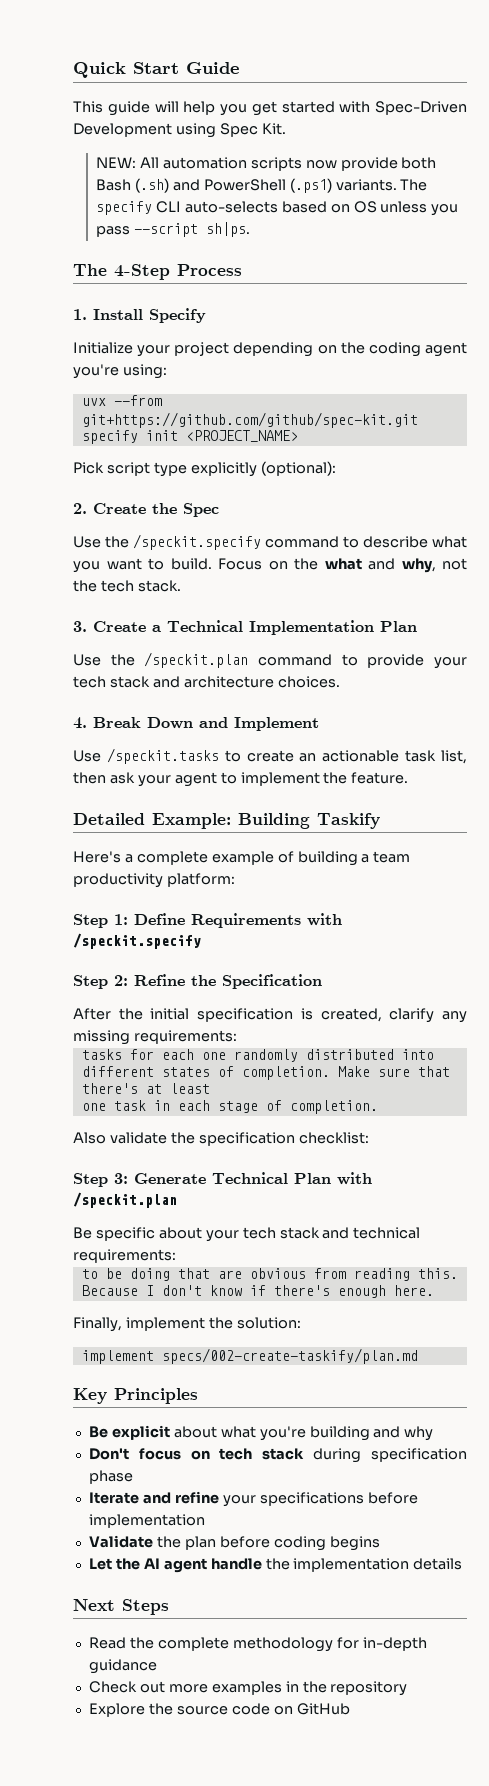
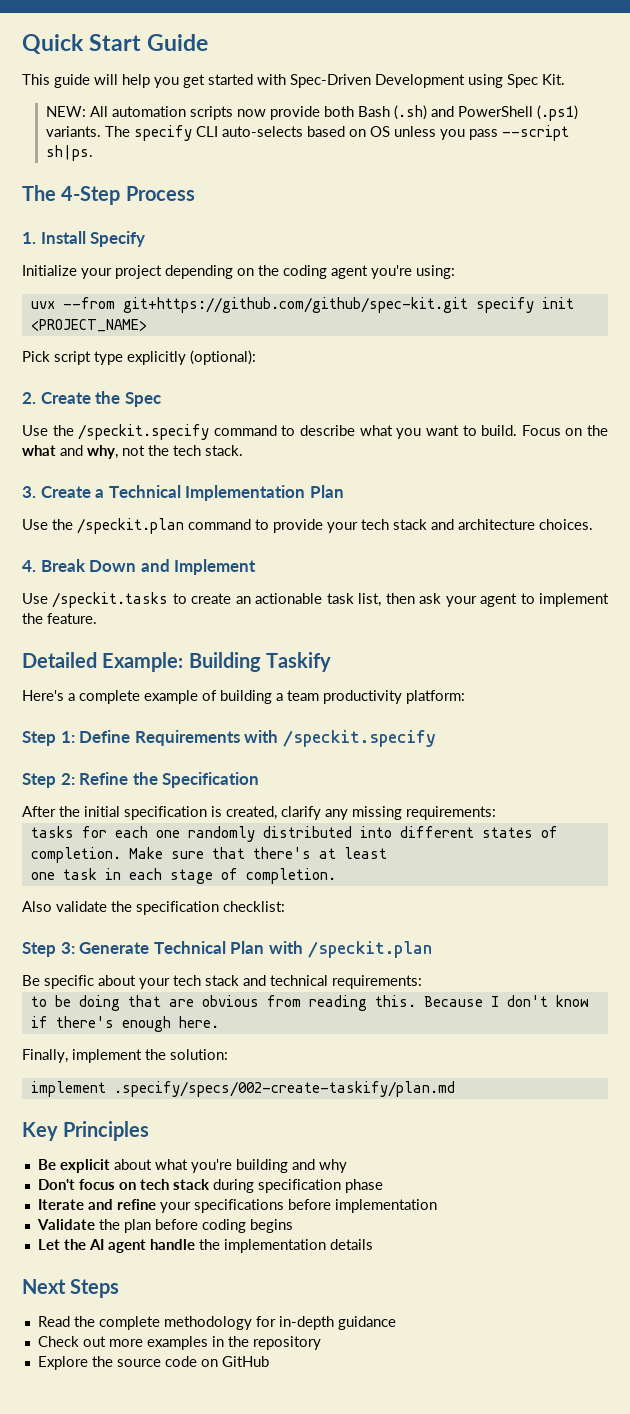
- implement specs/002-create-taskify/plan.md
+ implement .specify/specs/002-create-taskify/plan.md

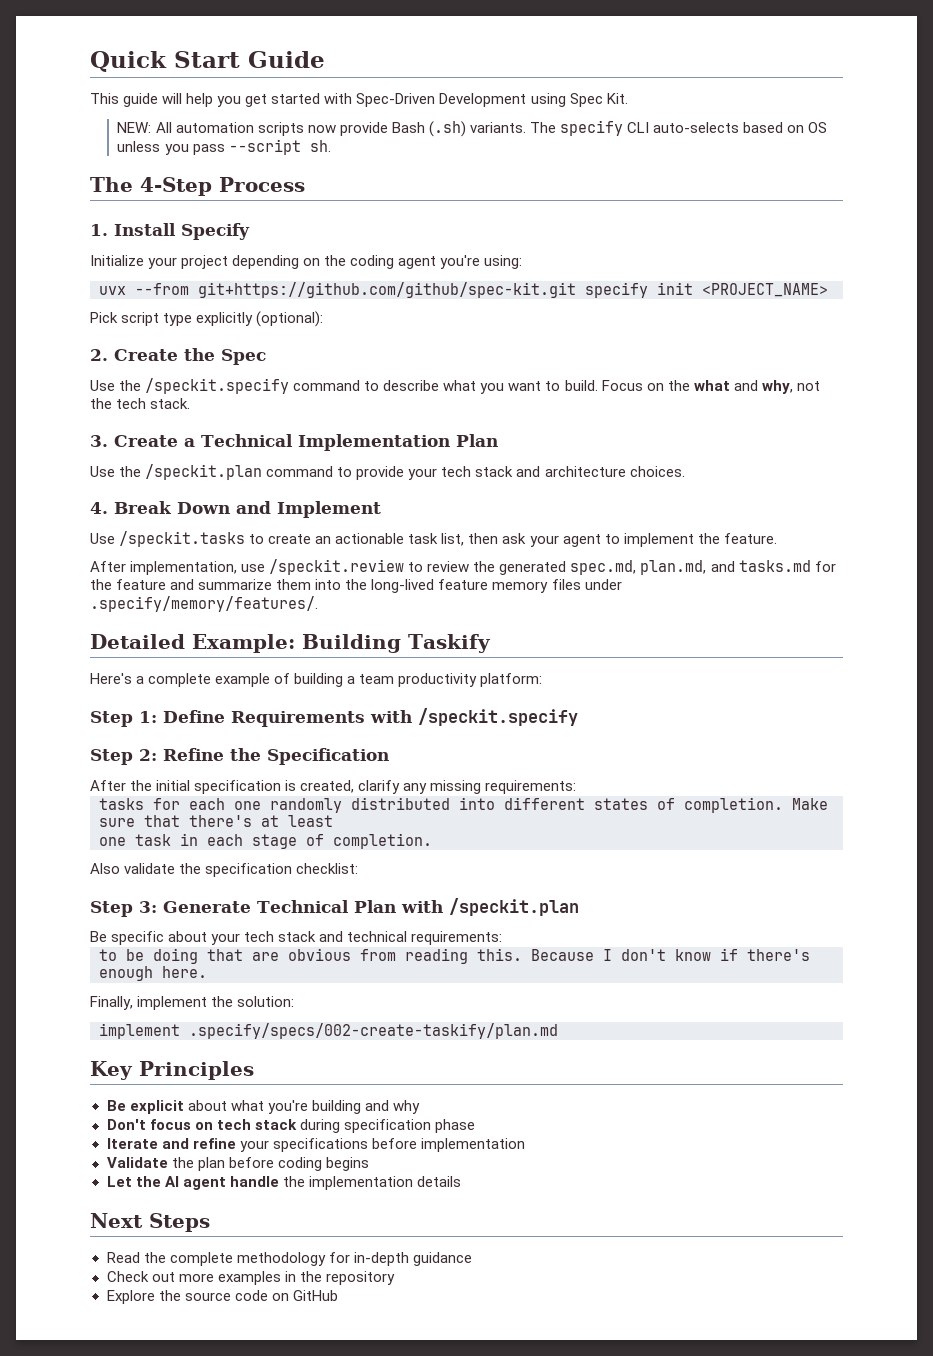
- NEW: All automation scripts now provide both Bash (.sh) and PowerShell (.ps1) variants.
+ NEW: All automation scripts now provide Bash (.sh) variants.
- The specify CLI auto-selects based on OS unless you pass --script sh|ps.
+ The specify CLI auto-selects based on OS unless you pass --script sh.
+ After implementation, use /speckit.review to review the generated spec.md, plan.md, and tasks.md for the feature and summarize them into the long-lived feature memory files under .specify/memory/features/.

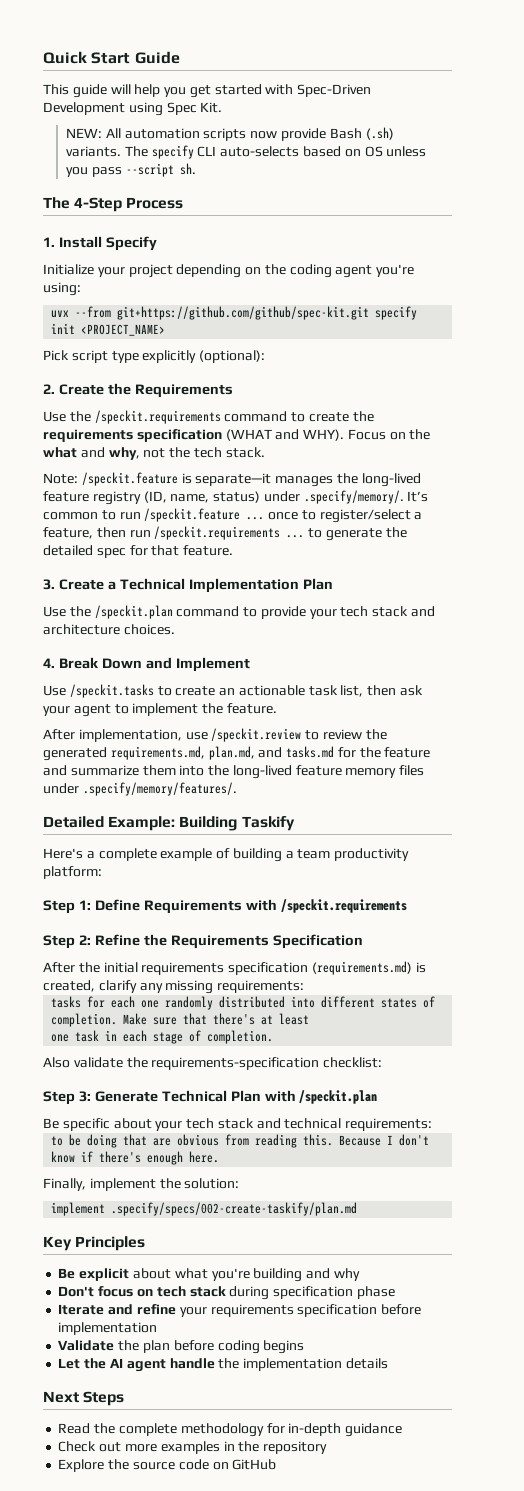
- 2. Create the Spec
- Use the /speckit.specify command to describe what you want to build.
+ 2. Create the Requirements
+ Use the /speckit.requirements command to create the requirements specification (WHAT and WHY).
+ Note: /speckit.feature is separate—it manages the long-lived feature registry (ID, name, status) under .specify/memory/. It’s common to run /speckit.feature ... once to register/select a feature, then run /speckit.requirements ... to generate the detailed spec for that feature.
- After implementation, use /speckit.review to review the generated spec.md, plan.md, and tasks.md for the feature and summarize them into the long-lived feature memory files under .specify/memory/features/.
+ After implementation, use /speckit.review to review the generated requirements.md, plan.md, and tasks.md for the feature and summarize them into the long-lived feature memory files under .specify/memory/features/.
- Step 1: Define Requirements with /speckit.specify
+ Step 1: Define Requirements with /speckit.requirements
- Step 2: Refine the Specification
+ Step 2: Refine the Requirements Specification
- After the initial specification is created, clarify any missing requirements:
+ After the initial requirements specification (requirements.md) is created, clarify any missing requirements:
- Also validate the specification checklist:
+ Also validate the requirements-specification checklist:
- Iterate and refine your specifications before implementation
+ Iterate and refine your requirements specification before implementation

